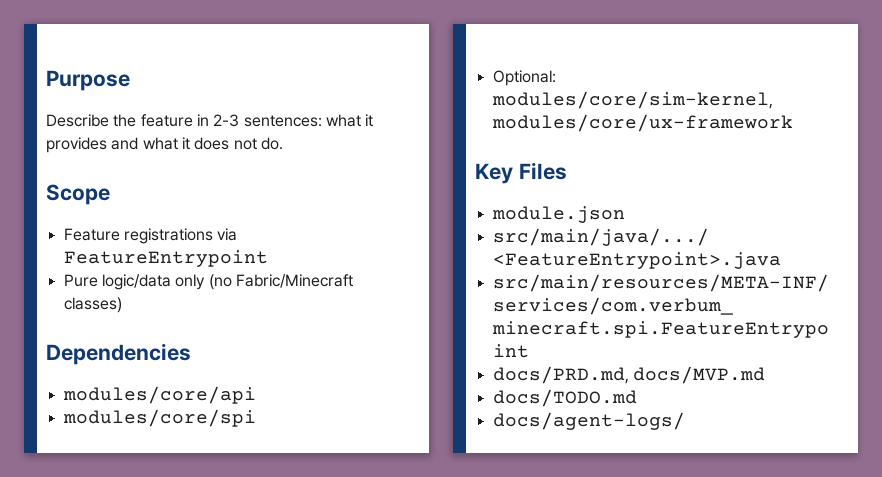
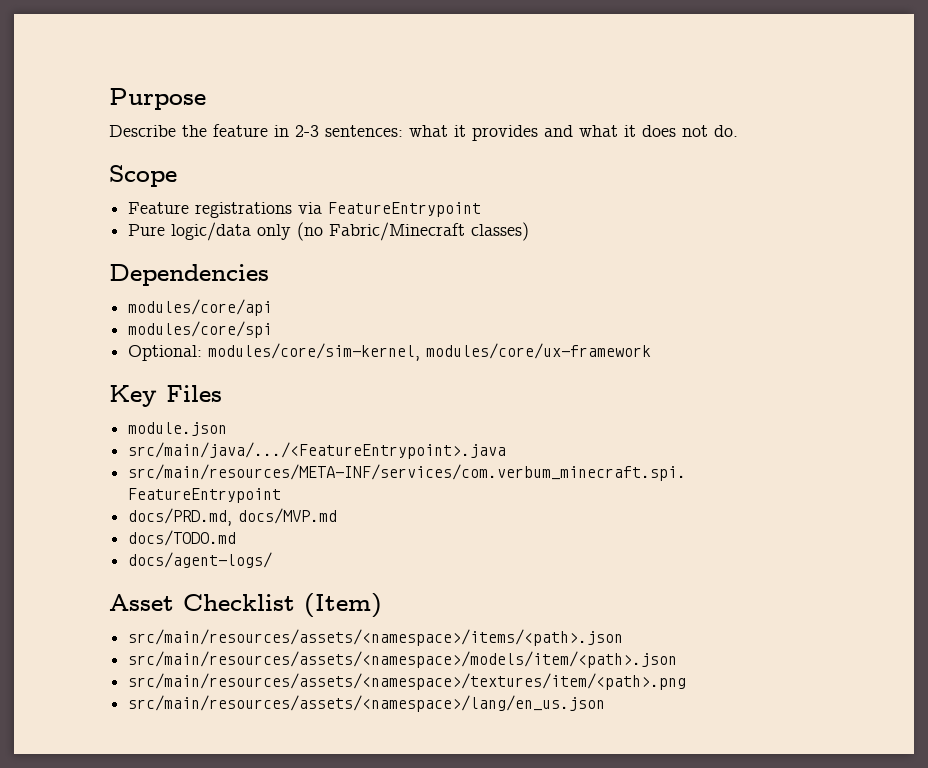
+ Asset Checklist (Item)
+ src/main/resources/assets/<namespace>/items/<path>.json
+ src/main/resources/assets/<namespace>/models/item/<path>.json
+ src/main/resources/assets/<namespace>/textures/item/<path>.png
+ src/main/resources/assets/<namespace>/lang/en_us.json

